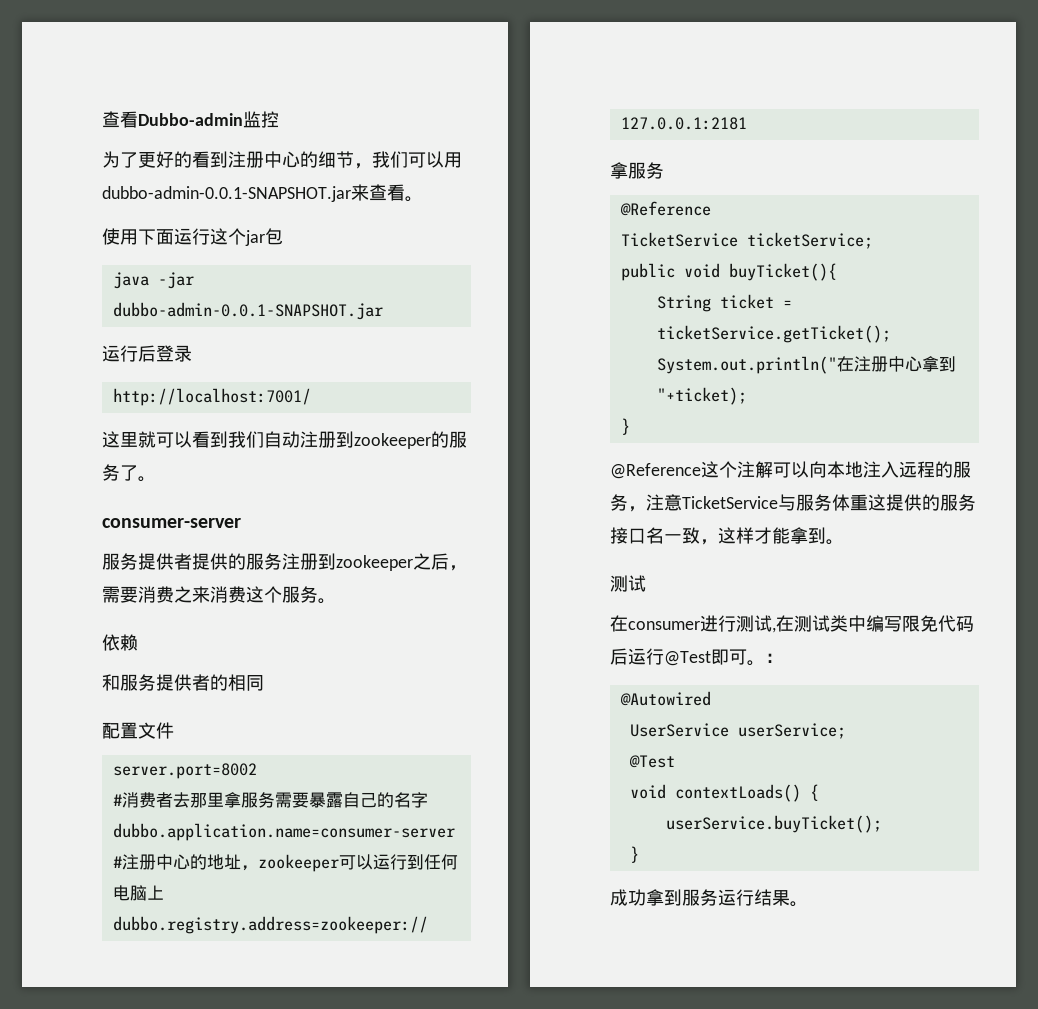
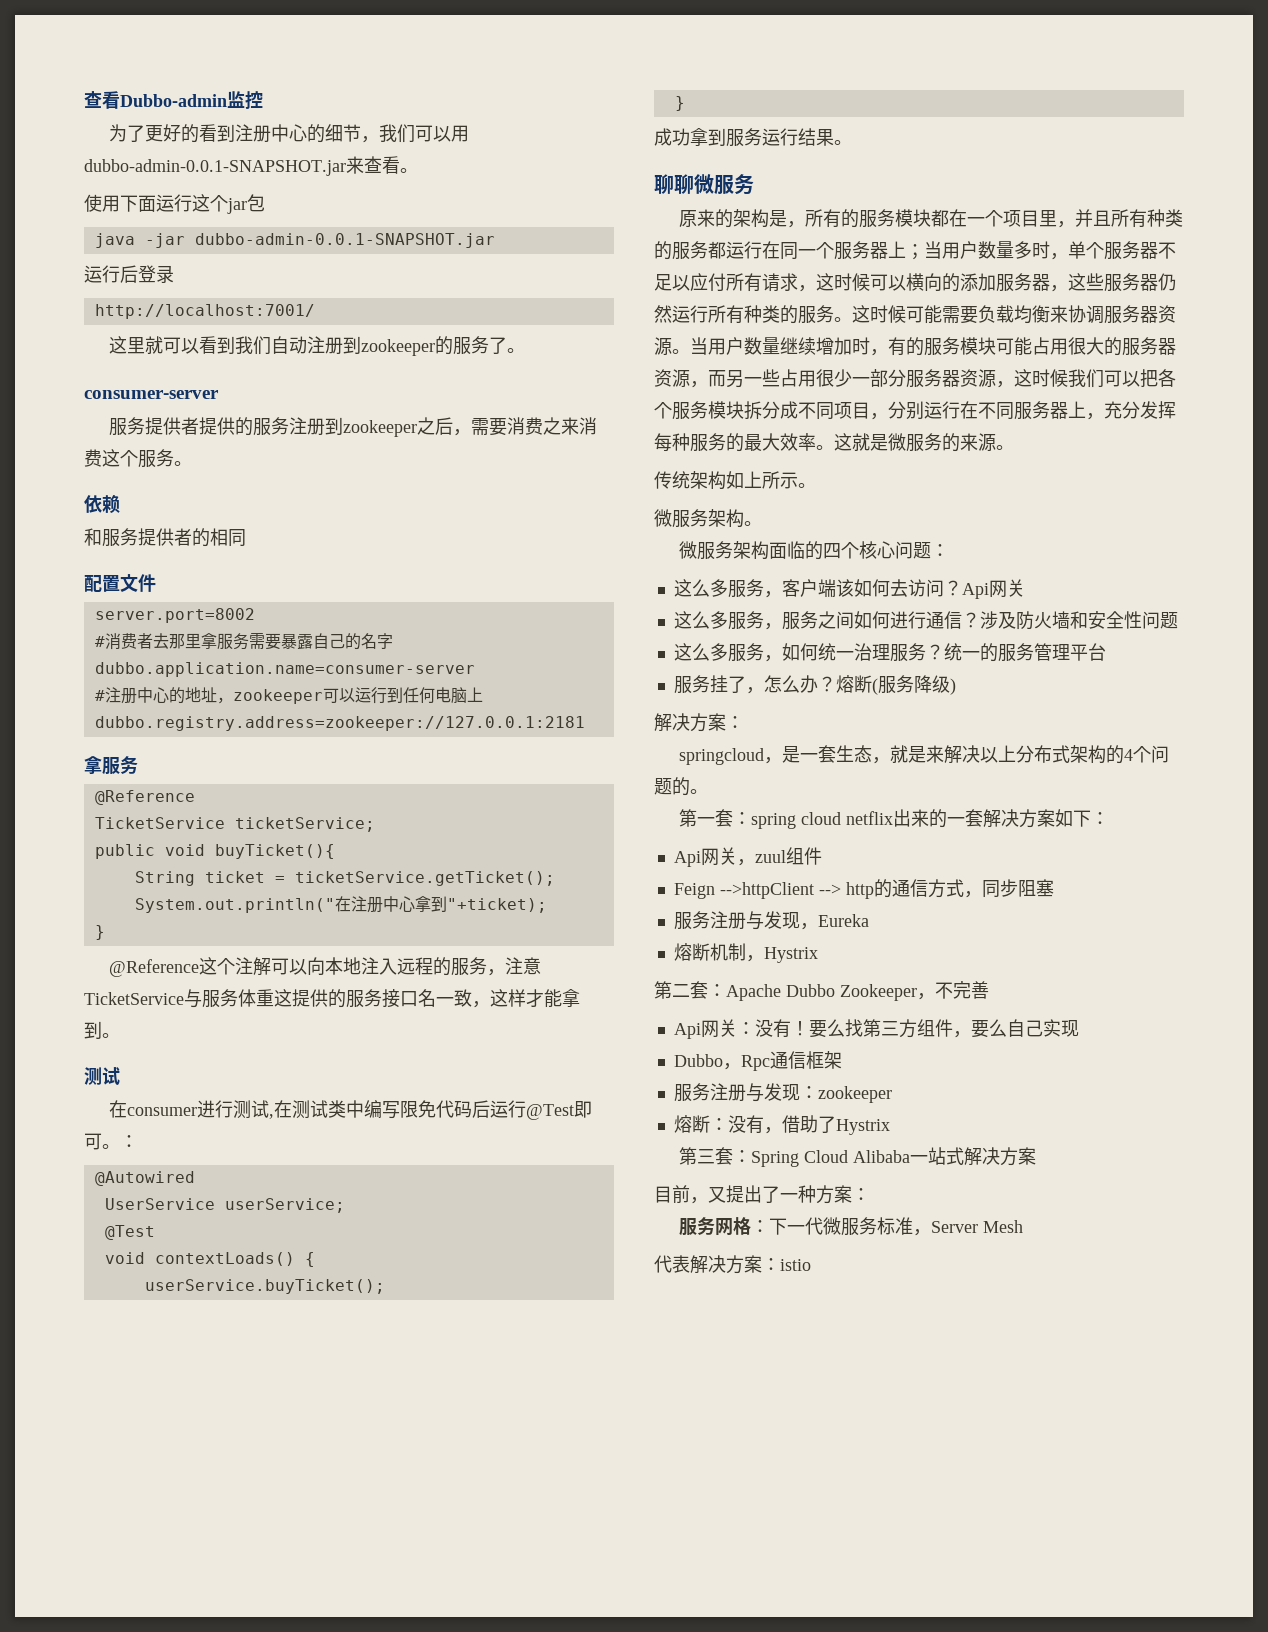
+ 聊聊微服务
+ 原来的架构是，所有的服务模块都在一个项目里，并且所有种类的服务都运行在同一个服务器上；当用户数量多时，单个服务器不足以应付所有请求，这时候可以横向的添加服务器，这些服务器仍然运行所有种类的服务。这时候可能需要负载均衡来协调服务器资源。当用户数量继续增加时，有的服务模块可能占用很大的服务器资源，而另一些占用很少一部分服务器资源，这时候我们可以把各个服务模块拆分成不同项目，分别运行在不同服务器上，充分发挥每种服务的最大效率。这就是微服务的来源。
+ 传统架构如上所示。
+ 微服务架构。
+ 微服务架构面临的四个核心问题：
+ 这么多服务，客户端该如何去访问？Api网关
+ 这么多服务，服务之间如何进行通信？涉及防火墙和安全性问题
+ 这么多服务，如何统一治理服务？统一的服务管理平台
+ 服务挂了，怎么办？熔断(服务降级)
+ 解决方案：
+ springcloud，是一套生态，就是来解决以上分布式架构的4个问题的。
+ 第一套：spring cloud netflix出来的一套解决方案如下：
+ Api网关，zuul组件
+ Feign -->httpClient --> http的通信方式，同步阻塞
+ 服务注册与发现，Eureka
+ 熔断机制，Hystrix
+ 第二套：Apache Dubbo Zookeeper，不完善
+ Api网关：没有！要么找第三方组件，要么自己实现
+ Dubbo，Rpc通信框架
+ 服务注册与发现：zookeeper
+ 熔断：没有，借助了Hystrix
+ 第三套：Spring Cloud Alibaba一站式解决方案
+ 目前，又提出了一种方案：
+ 服务网格：下一代微服务标准，Server Mesh
+ 代表解决方案：istio

